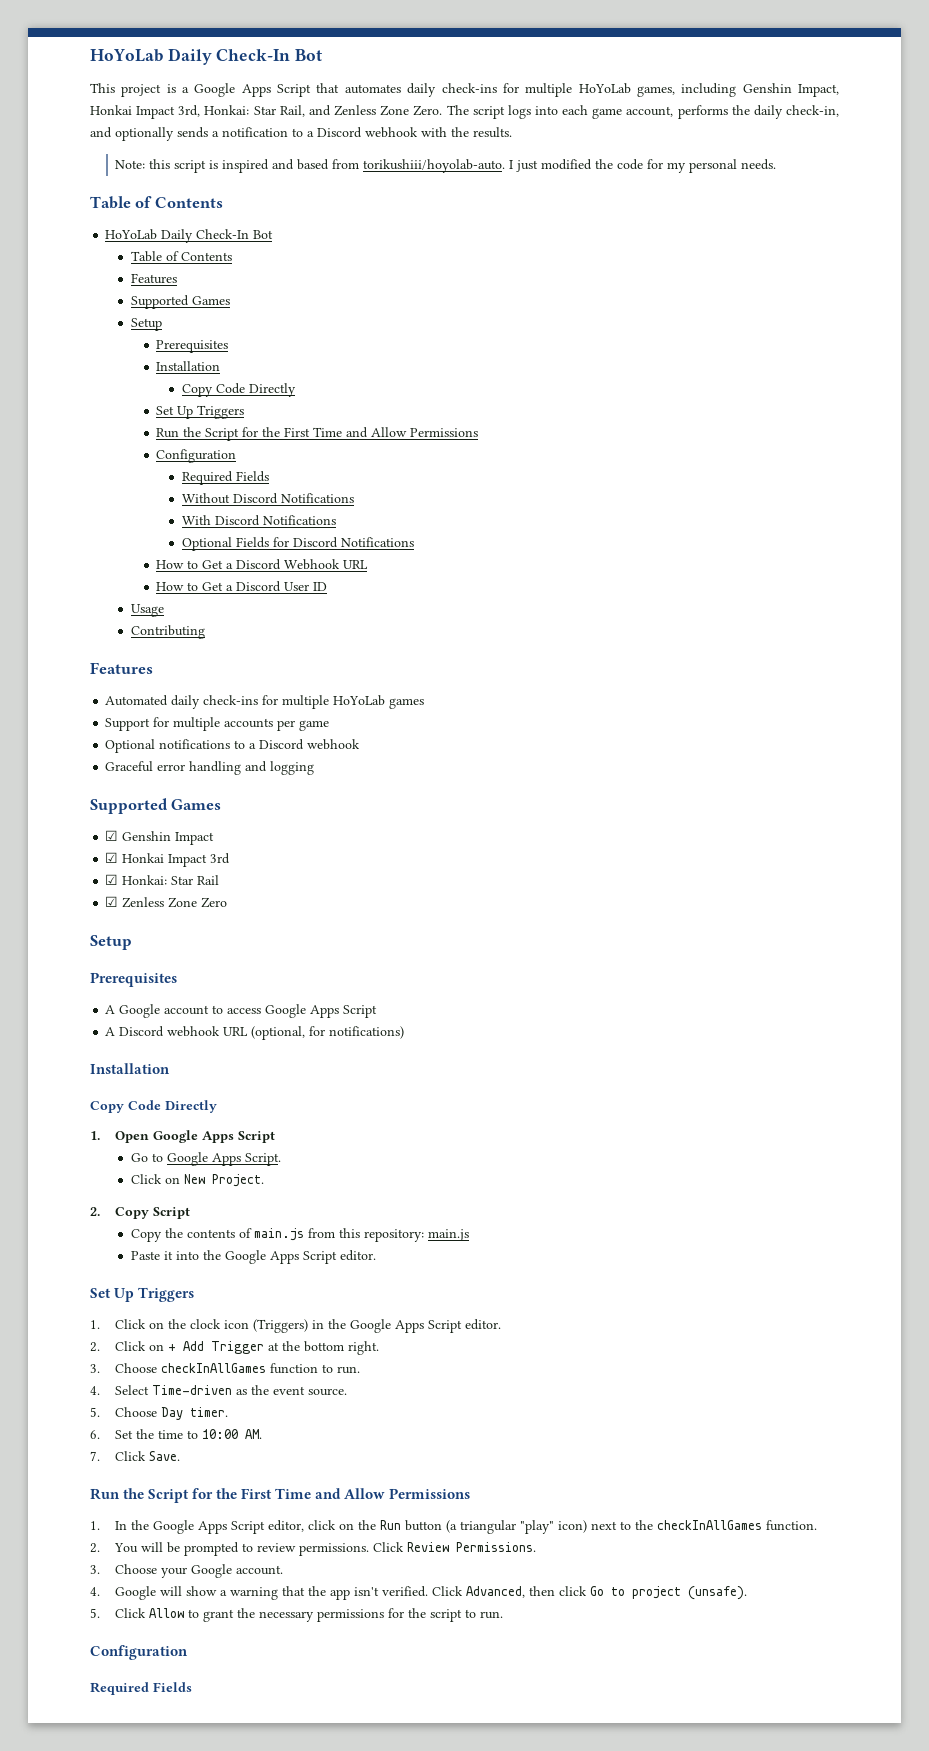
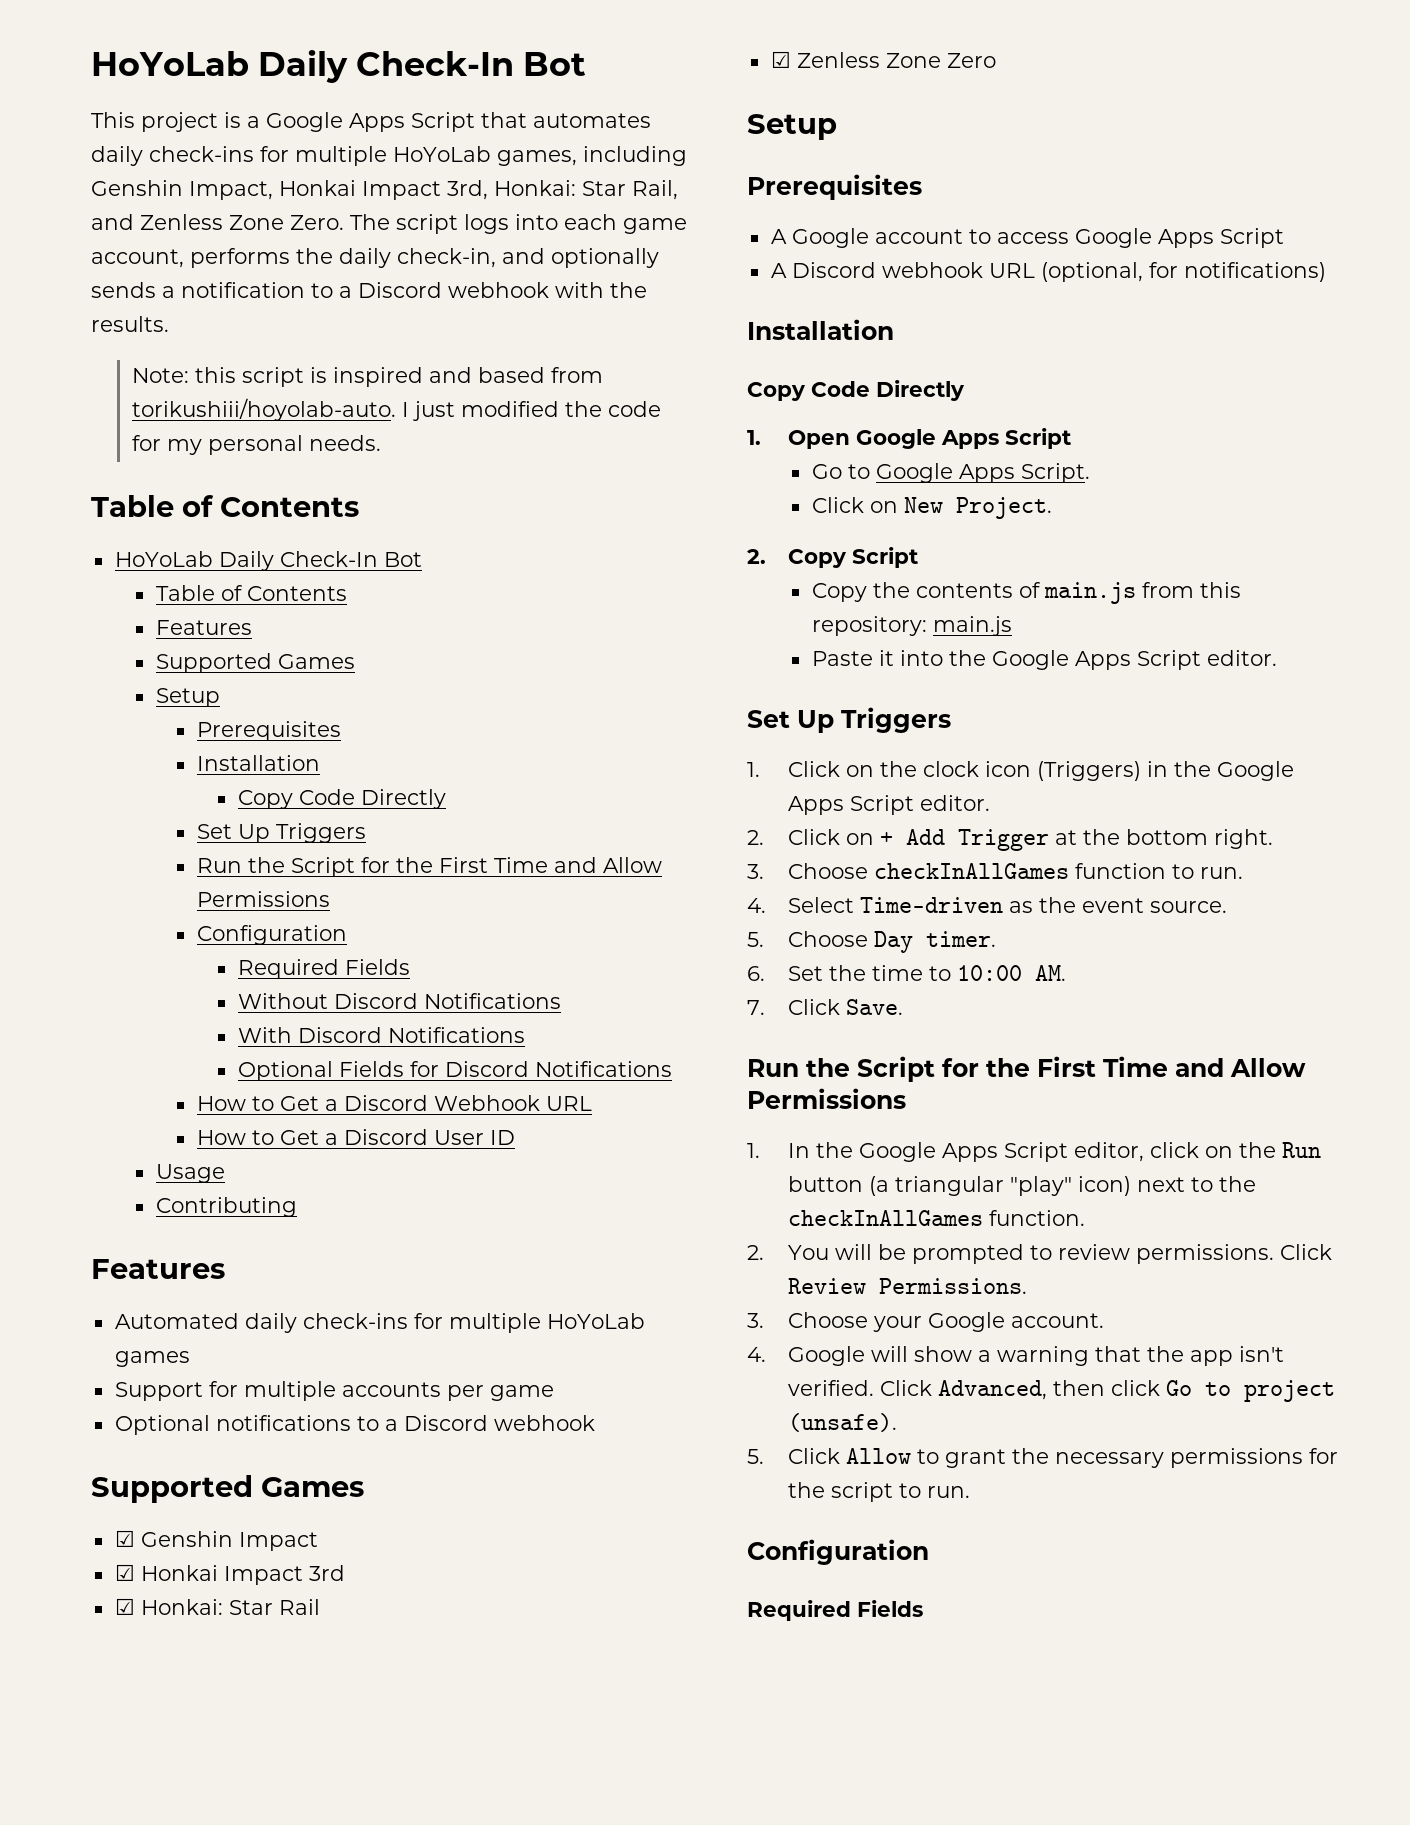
- Graceful error handling and logging

